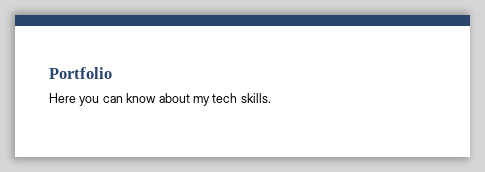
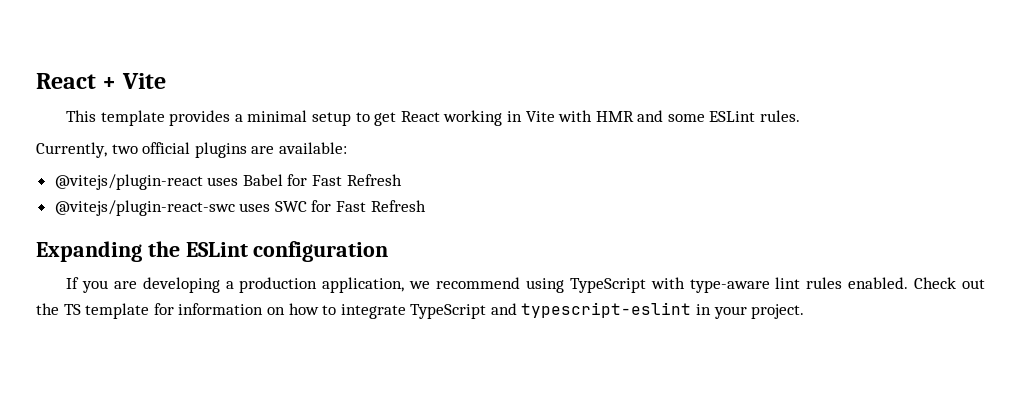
- Portfolio
- Here you can know about my tech skills.
+ React + Vite
+ This template provides a minimal setup to get React working in Vite with HMR and some ESLint rules.
+ Currently, two official plugins are available:
+ @vitejs/plugin-react uses Babel for Fast Refresh
+ @vitejs/plugin-react-swc uses SWC for Fast Refresh
+ Expanding the ESLint configuration
+ If you are developing a production application, we recommend using TypeScript with type-aware lint rules enabled. Check out the TS template for information on how to integrate TypeScript and typescript-eslint in your project.

